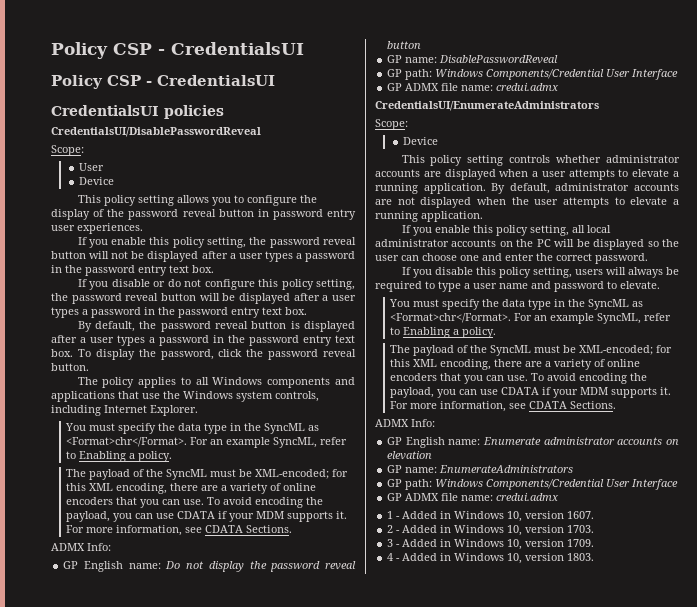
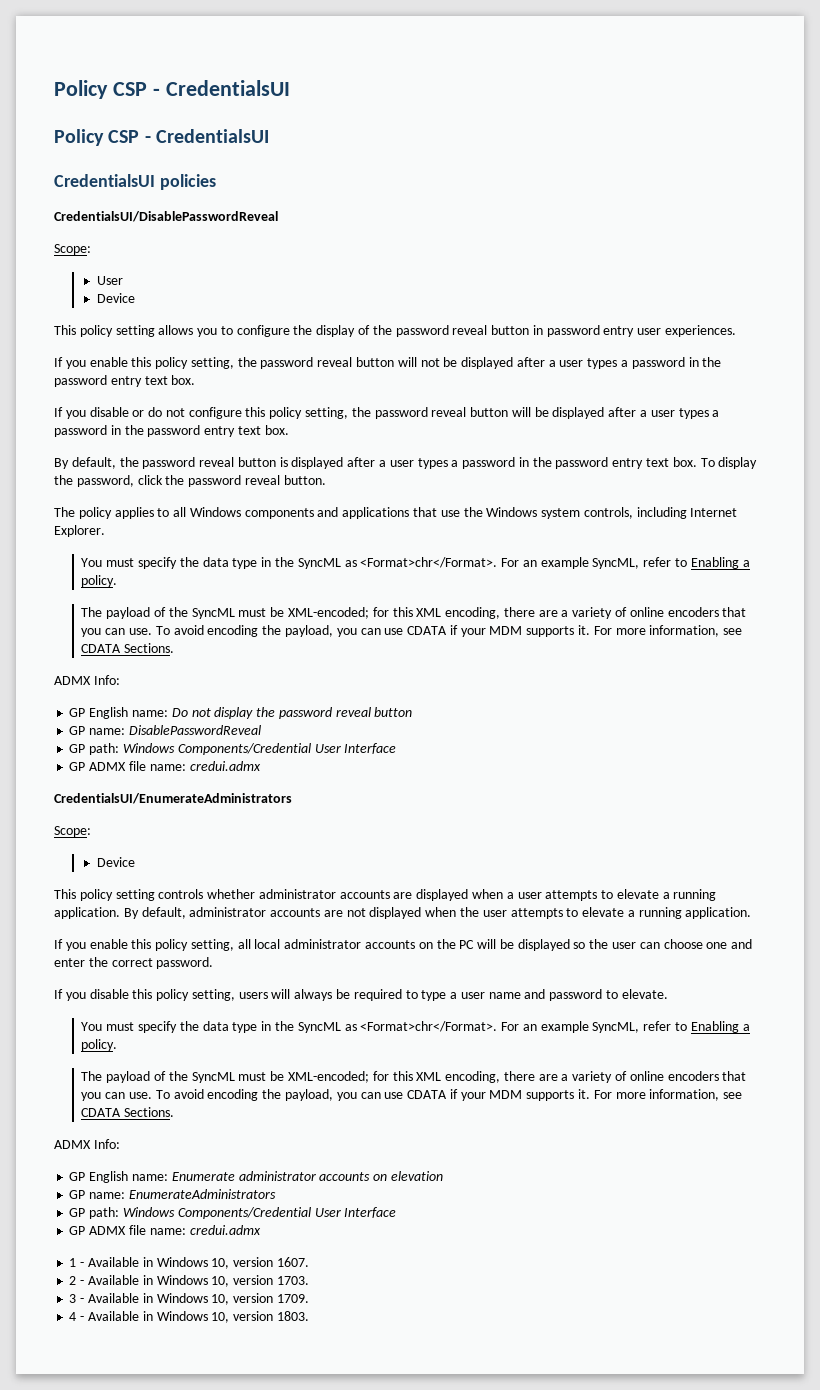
- 1 - Added in Windows 10, version 1607.
+ 1 - Available in Windows 10, version 1607.
- 2 - Added in Windows 10, version 1703.
+ 2 - Available in Windows 10, version 1703.
- 3 - Added in Windows 10, version 1709.
+ 3 - Available in Windows 10, version 1709.
- 4 - Added in Windows 10, version 1803.
+ 4 - Available in Windows 10, version 1803.

